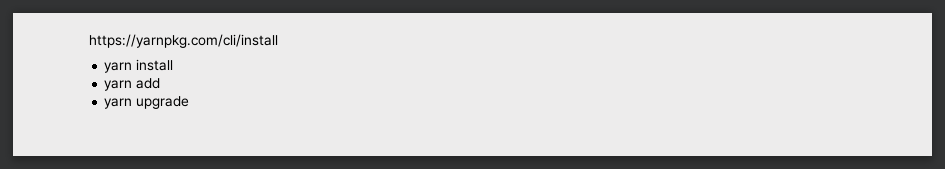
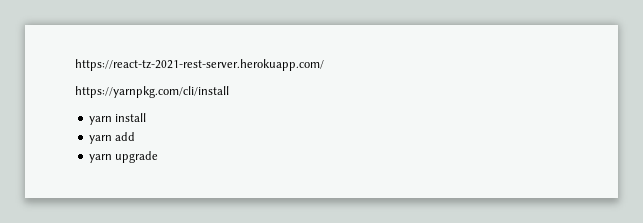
+ https://react-tz-2021-rest-server.herokuapp.com/

